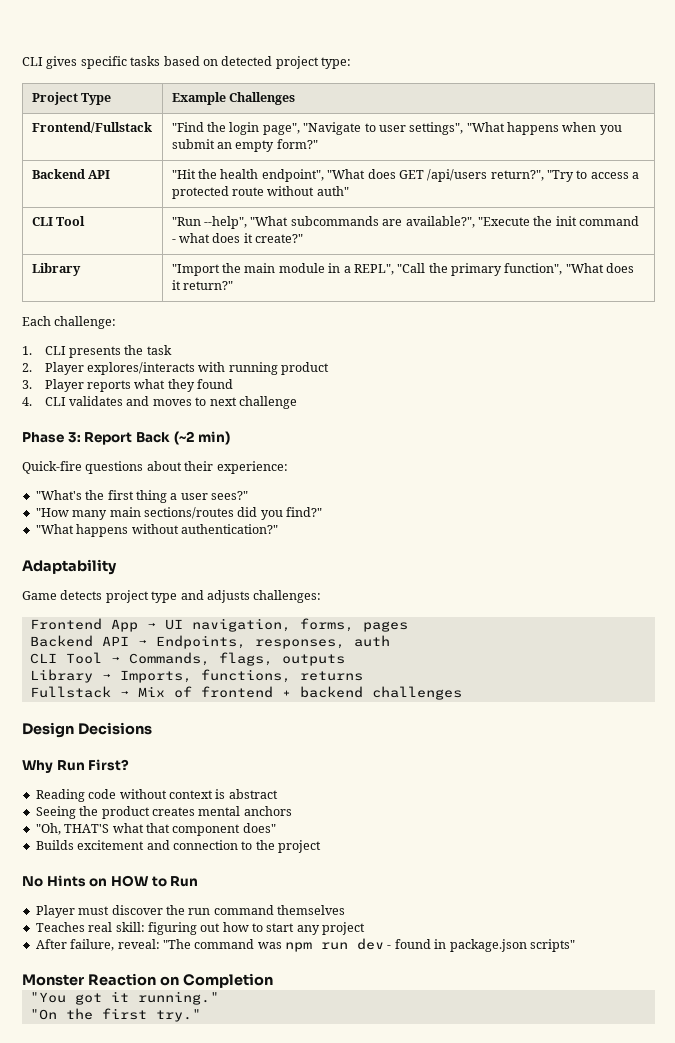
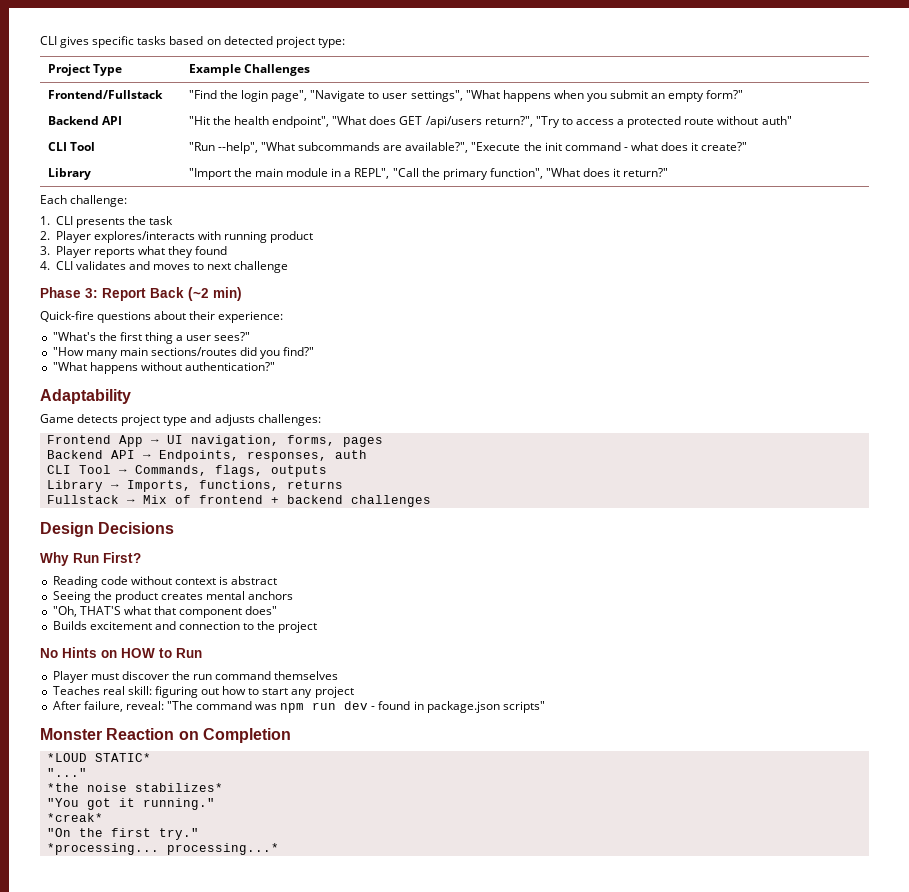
+ *LOUD STATIC*
+ "..."
+ *the noise stabilizes*
+ *creak*
+ *processing... processing...*

